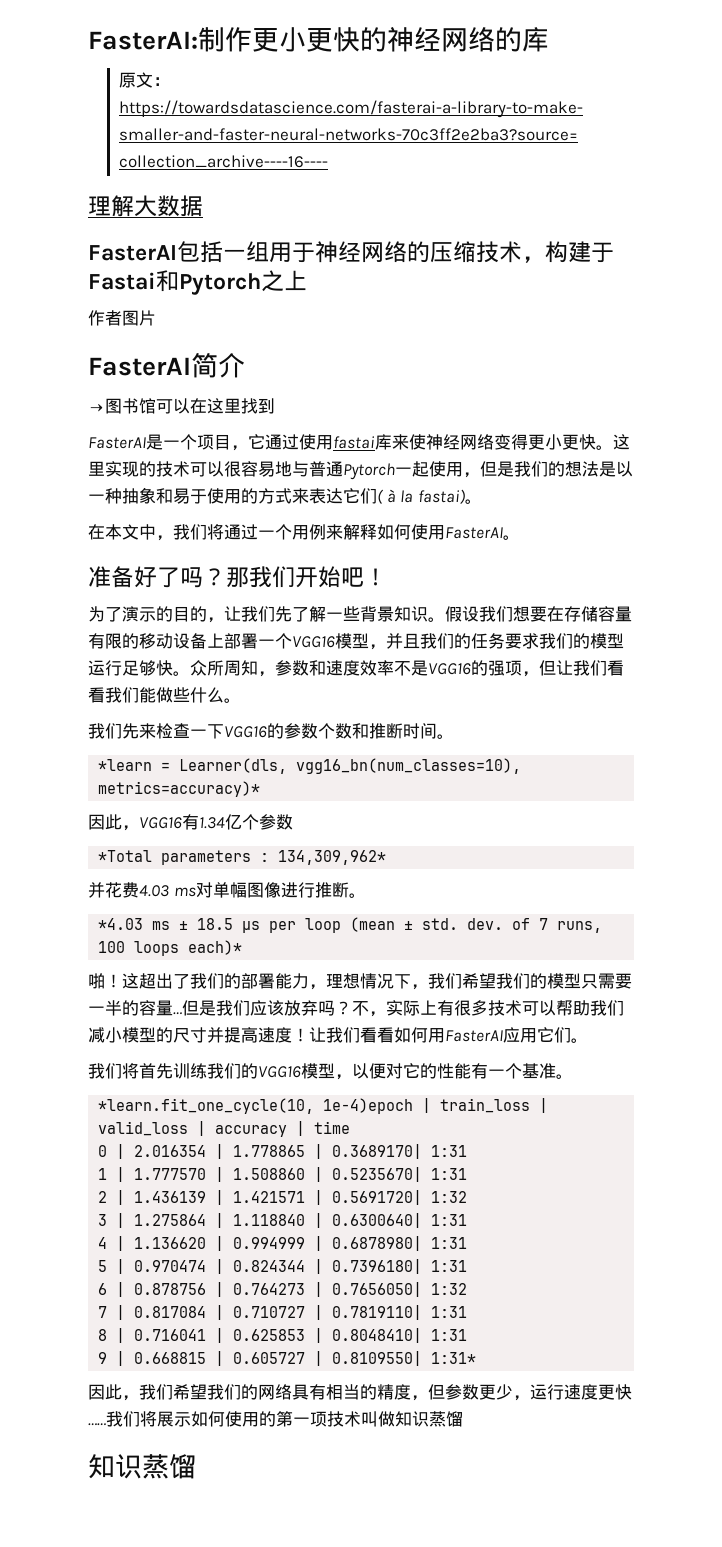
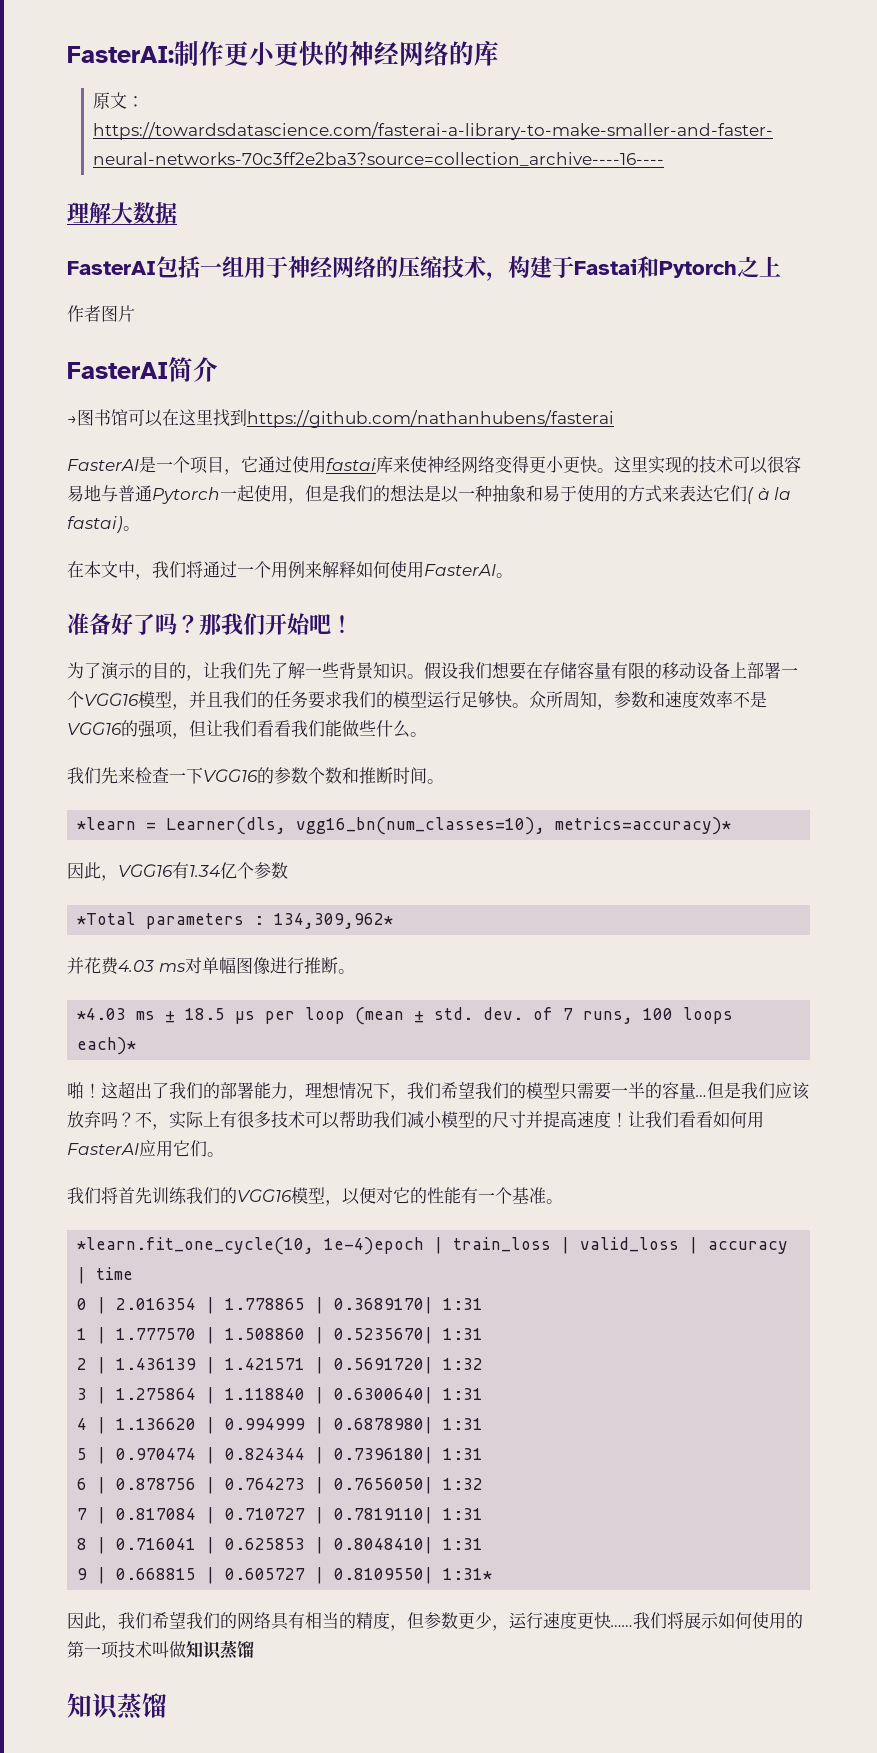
- →图书馆可以在这里找到
+ →图书馆可以在这里找到https://github.com/nathanhubens/fasterai

